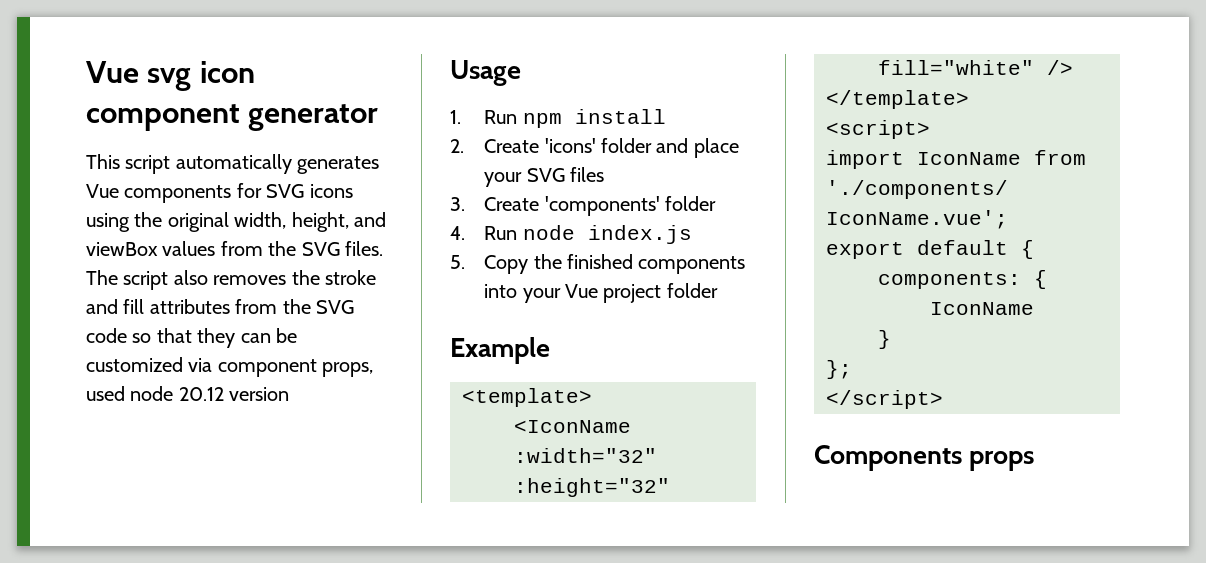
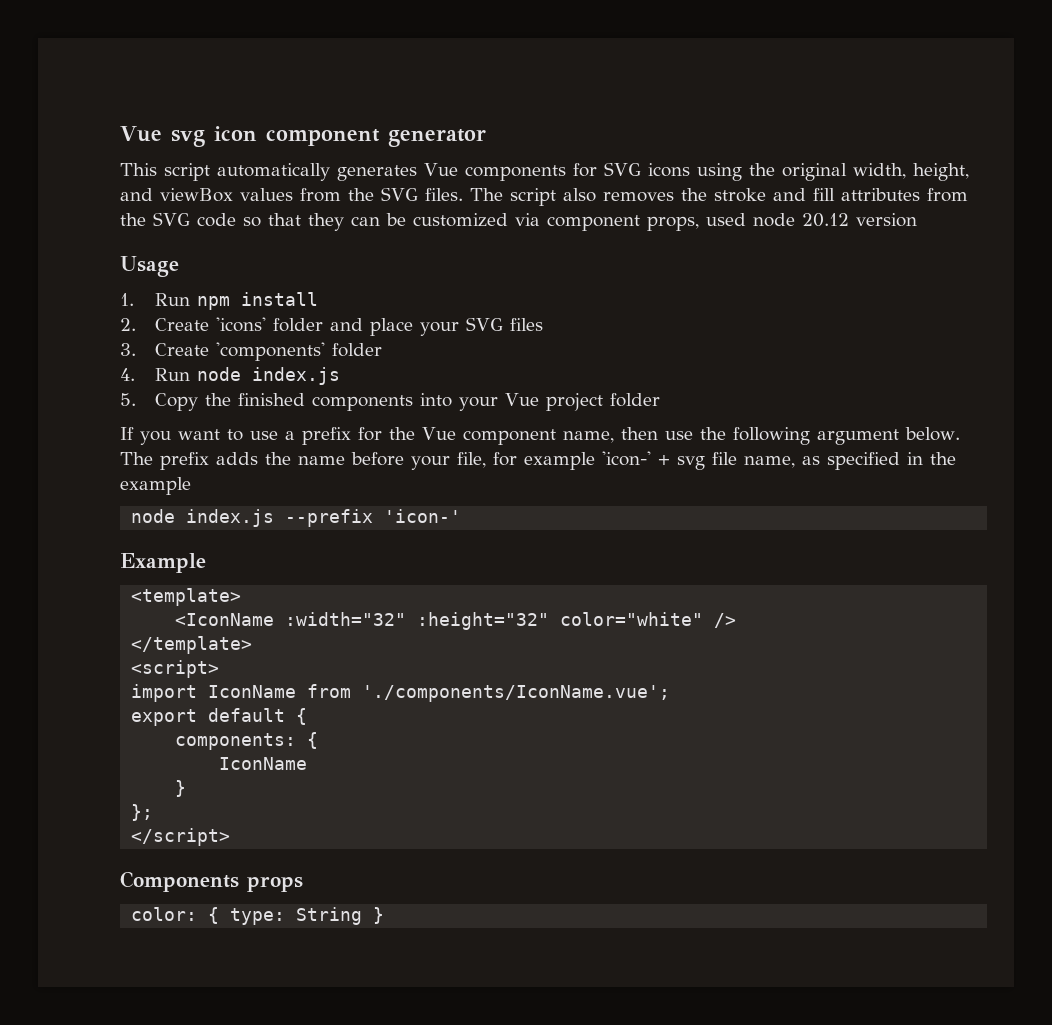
+ If you want to use a prefix for the Vue component name, then use the following argument below. The prefix adds the name before your file, for example 'icon-' + svg file name, as specified in the example
+ node index.js --prefix 'icon-'
- <IconName :width="32" :height="32" fill="white" />
+ <IconName :width="32" :height="32" color="white" />
+ color: { type: String }

